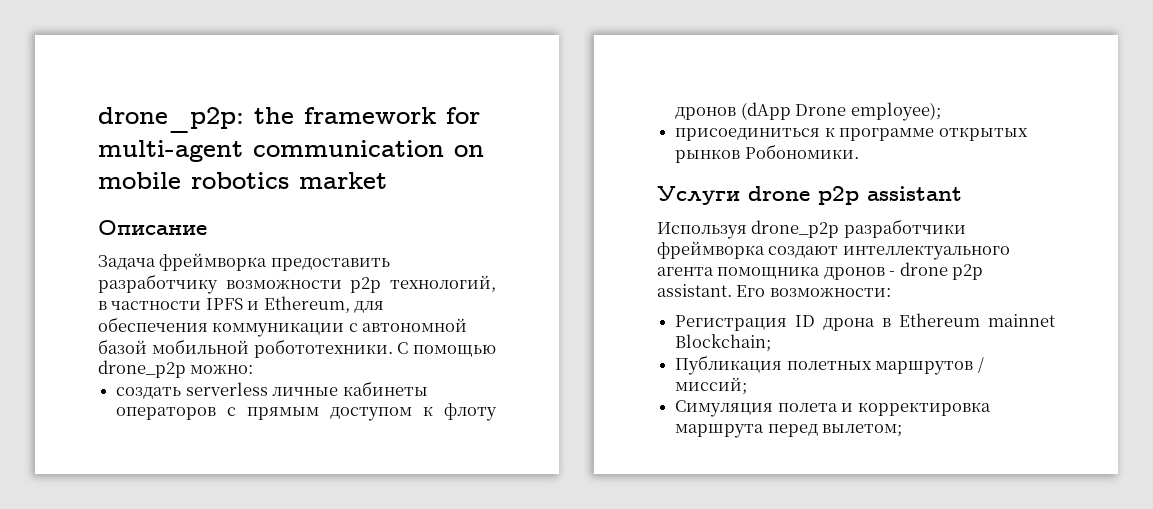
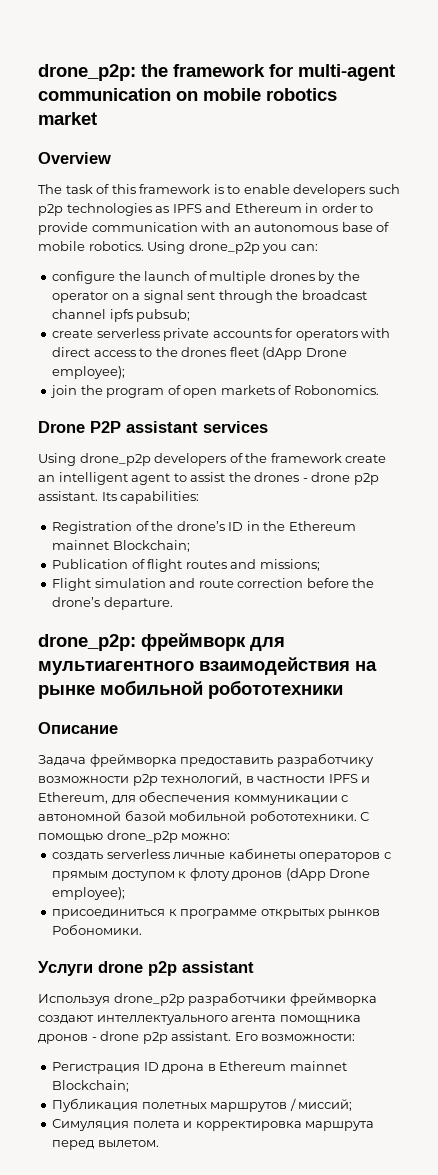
+ Overview
+ The task of this framework is to enable developers such p2p technologies as IPFS and Ethereum in order to provide communication with an autonomous base of mobile robotics. Using drone_p2p you can:
+ configure the launch of multiple drones by the operator on a signal sent through the broadcast channel ipfs pubsub;
+ create serverless private accounts for operators with direct access to the drones fleet (dApp Drone employee);
+ join the program of open markets of Robonomics.
+ Drone P2P assistant services
+ Using drone_p2p developers of the framework create an intelligent agent to assist the drones - drone p2p assistant. Its capabilities:
+ Registration of the drone’s ID in the Ethereum mainnet Blockchain;
+ Publication of flight routes and missions;
+ Flight simulation and route correction before the drone’s departure.
+ drone_p2p: фреймворк для мультиагентного взаимодействия на рынке мобильной робототехники
- Симуляция полета и корректировка маршрута перед вылетом;
+ Симуляция полета и корректировка маршрута перед вылетом.

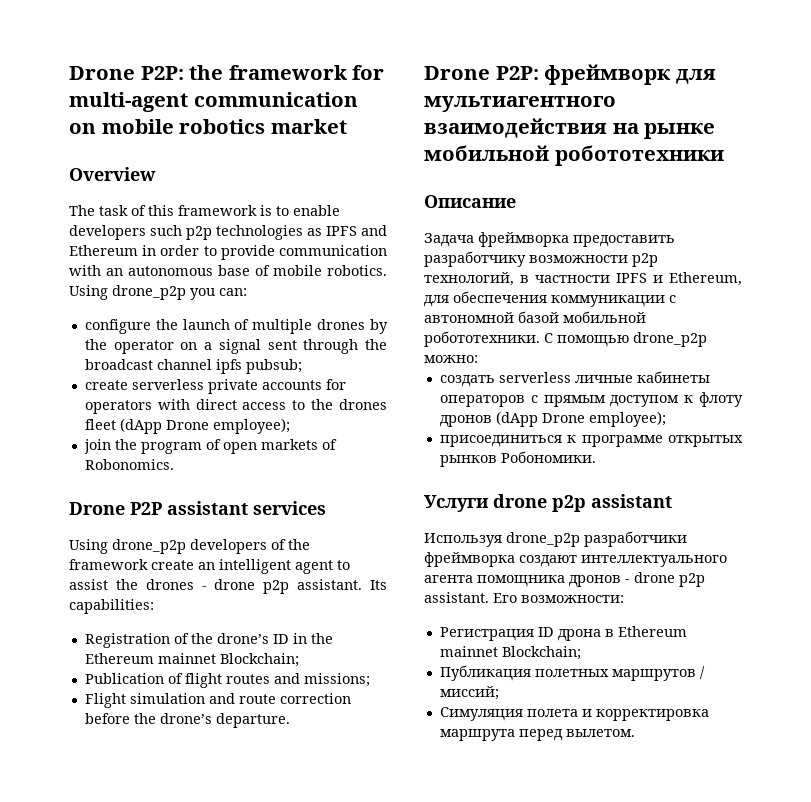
- drone_p2p: the framework for multi-agent communication on mobile robotics market
+ Drone P2P: the framework for multi-agent communication on mobile robotics market
- drone_p2p: фреймворк для мультиагентного взаимодействия на рынке мобильной робототехники
+ Drone P2P: фреймворк для мультиагентного взаимодействия на рынке мобильной робототехники

